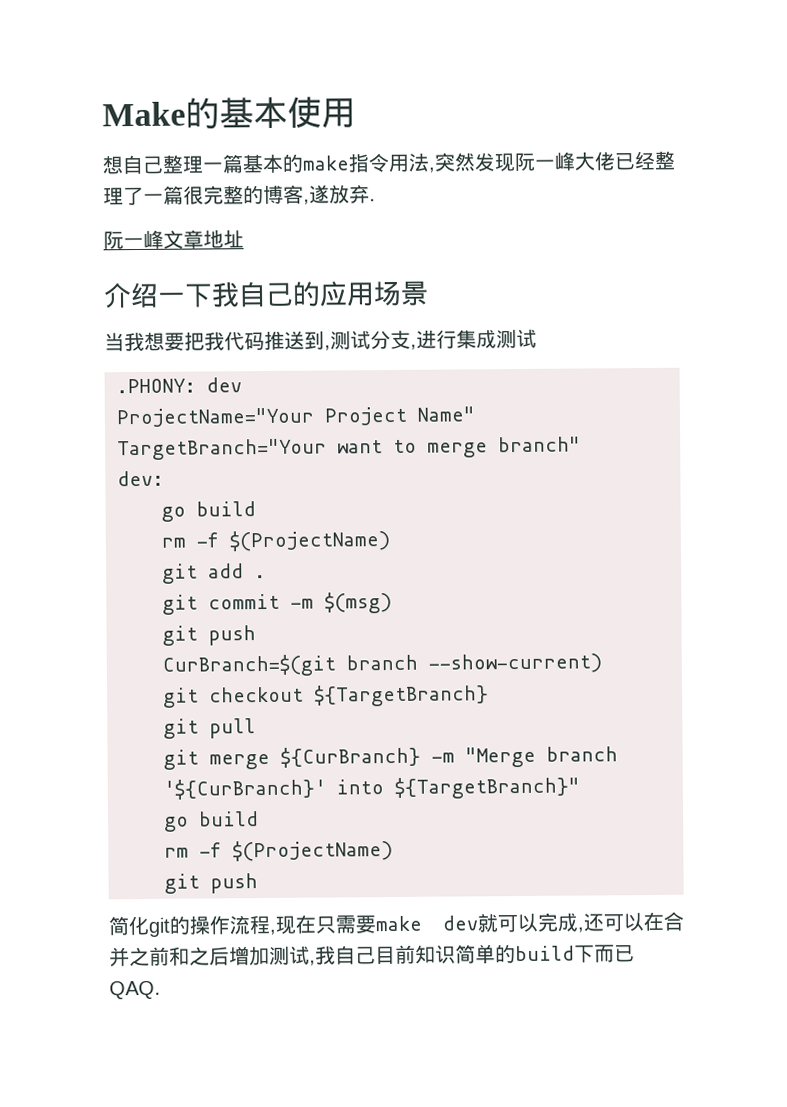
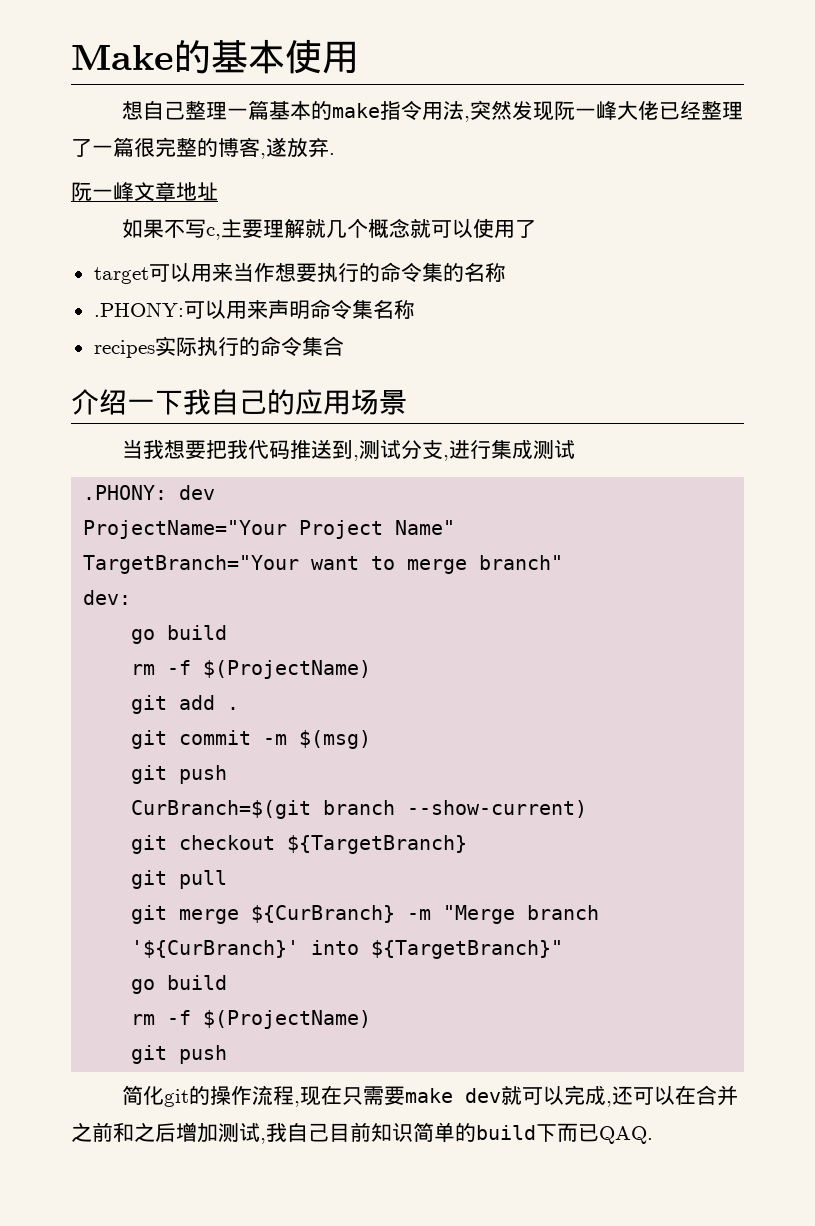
+ 如果不写c,主要理解就几个概念就可以使用了
+ target可以用来当作想要执行的命令集的名称
+ .PHONY:可以用来声明命令集名称
+ recipes实际执行的命令集合

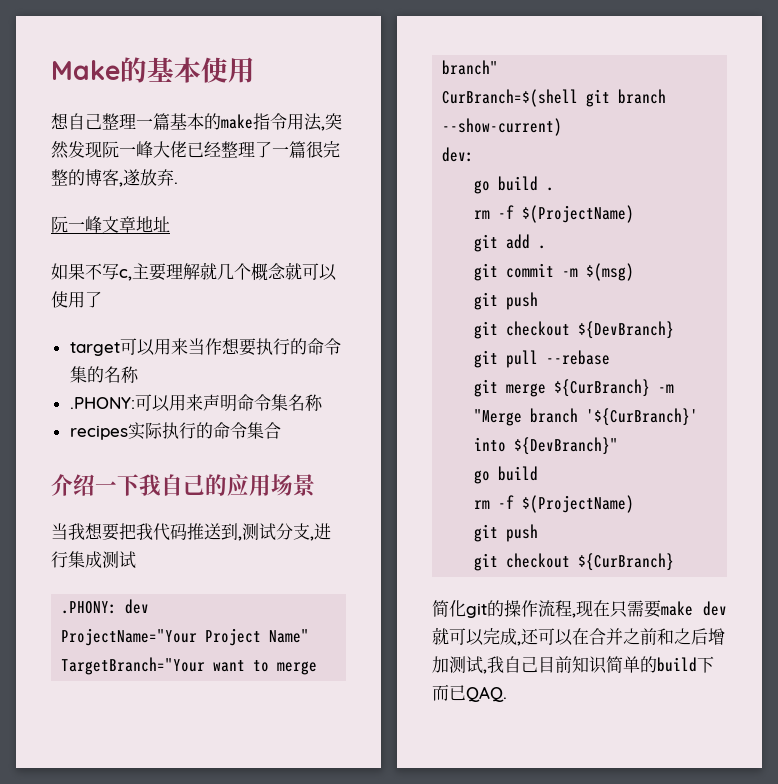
+ CurBranch=$(shell git branch --show-current)
  dev:
- go build
+ go build .
- CurBranch=$(git branch --show-current)
- git checkout ${TargetBranch}
+ git checkout ${DevBranch}
- git pull
+ git pull --rebase
- git merge ${CurBranch} -m "Merge branch '${CurBranch}' into ${TargetBranch}"
+ git merge ${CurBranch} -m "Merge branch '${CurBranch}' into ${DevBranch}"
+ git checkout ${CurBranch}

